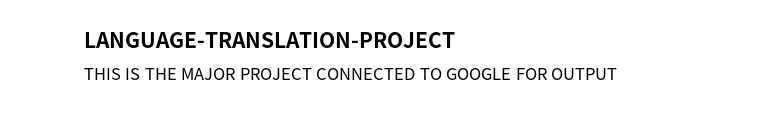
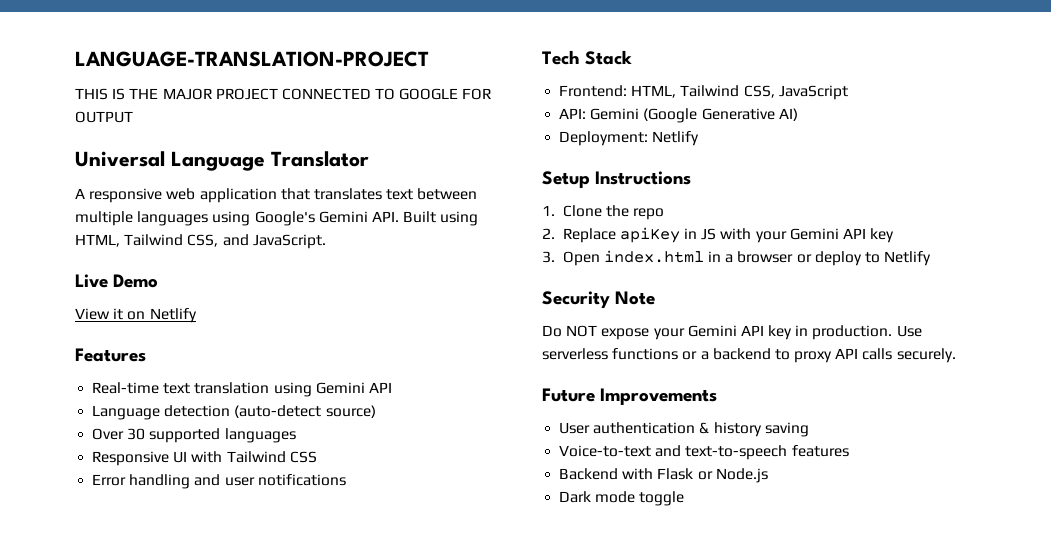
+ Universal Language Translator
+ A responsive web application that translates text between multiple languages using Google's Gemini API. Built using HTML, Tailwind CSS, and JavaScript.
+ Live Demo
+ View it on Netlify
+ Features
+ Real-time text translation using Gemini API
+ Language detection (auto-detect source)
+ Over 30 supported languages
+ Responsive UI with Tailwind CSS
+ Error handling and user notifications
+ Tech Stack
+ Frontend: HTML, Tailwind CSS, JavaScript
+ API: Gemini (Google Generative AI)
+ Deployment: Netlify
+ Setup Instructions
+ 1. Clone the repo
+ 2. Replace apiKey in JS with your Gemini API key
+ 3. Open index.html in a browser or deploy to Netlify
+ Security Note
+ Do NOT expose your Gemini API key in production. Use serverless functions or a backend to proxy API calls securely.
+ Future Improvements
+ User authentication & history saving
+ Voice-to-text and text-to-speech features
+ Backend with Flask or Node.js
+ Dark mode toggle

